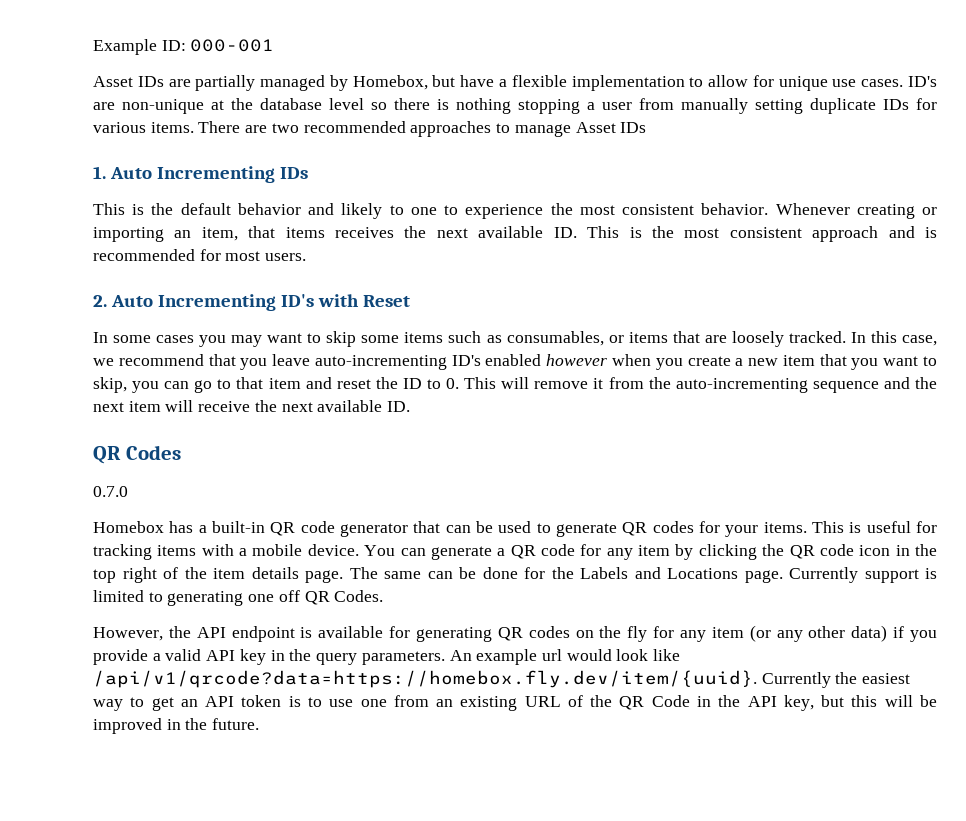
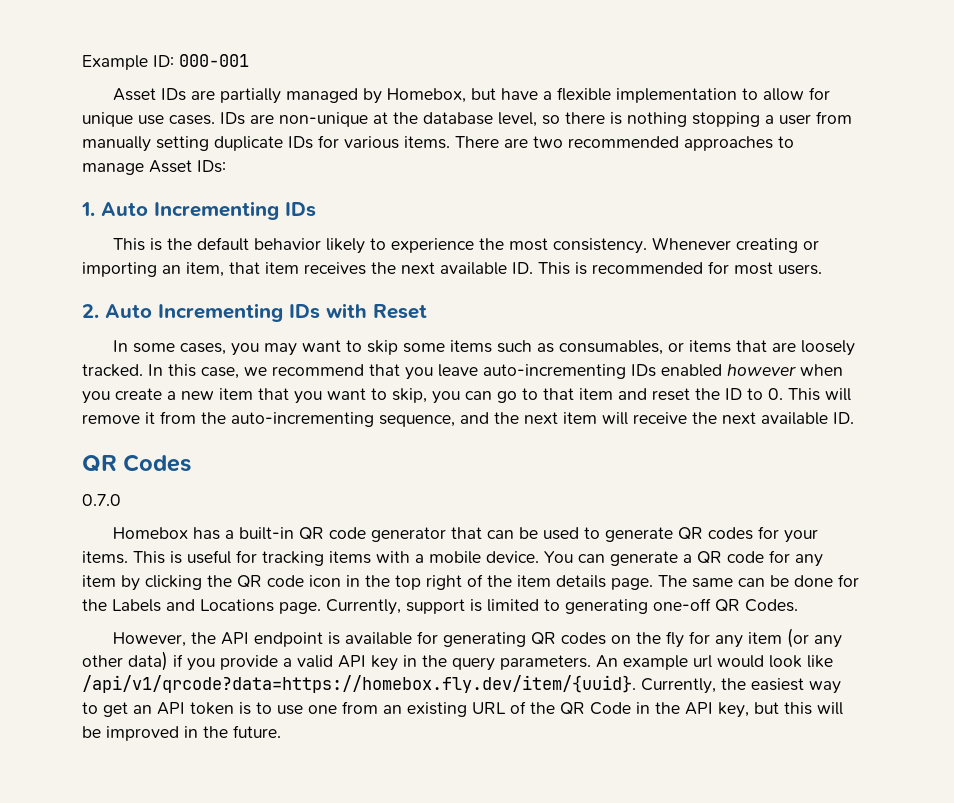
- ID's are non-unique at the database level so there is nothing stopping a user from manually setting duplicate IDs for various items.
+ IDs are non-unique at the database level, so there is nothing stopping a user from manually setting duplicate IDs for various items.
- There are two recommended approaches to manage Asset IDs
+ There are two recommended approaches to manage Asset IDs:
- This is the default behavior and likely to one to experience the most consistent behavior.
+ This is the default behavior likely to experience the most consistency.
- Whenever creating or importing an item, that items receives the next available ID. This is the most consistent approach and is recommended for most users.
+ Whenever creating or importing an item, that item receives the next available ID. This is recommended for most users.
- 2. Auto Incrementing ID's with Reset
+ 2. Auto Incrementing IDs with Reset
- In some cases you may want to skip some items such as consumables, or items that are loosely tracked.
+ In some cases, you may want to skip some items such as consumables, or items that are loosely tracked.
- In this case, we recommend that you leave auto-incrementing ID's enabled however when you create a new item that you want to skip, you can go to that item and reset the ID to 0. This will remove it from the auto-incrementing sequence and the next item will receive the next available ID.
+ In this case, we recommend that you leave auto-incrementing IDs enabled however when you create a new item that you want to skip, you can go to that item and reset the ID to 0. This will remove it from the auto-incrementing sequence, and the next item will receive the next available ID.
- Currently support is limited to generating one off QR Codes.
+ Currently, support is limited to generating one-off QR Codes.
- An example url would look like /api/v1/qrcode?data=https://homebox.fly.dev/item/{uuid}. Currently the easiest way to get an API token is to use one from an existing URL of the QR Code in the API key, but this will be improved in the future.
+ An example url would look like /api/v1/qrcode?data=https://homebox.fly.dev/item/{uuid}. Currently, the easiest way to get an API token is to use one from an existing URL of the QR Code in the API key, but this will be improved in the future.

